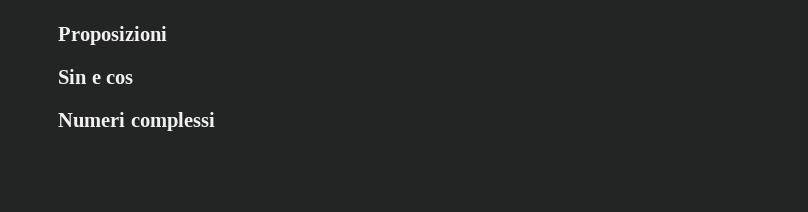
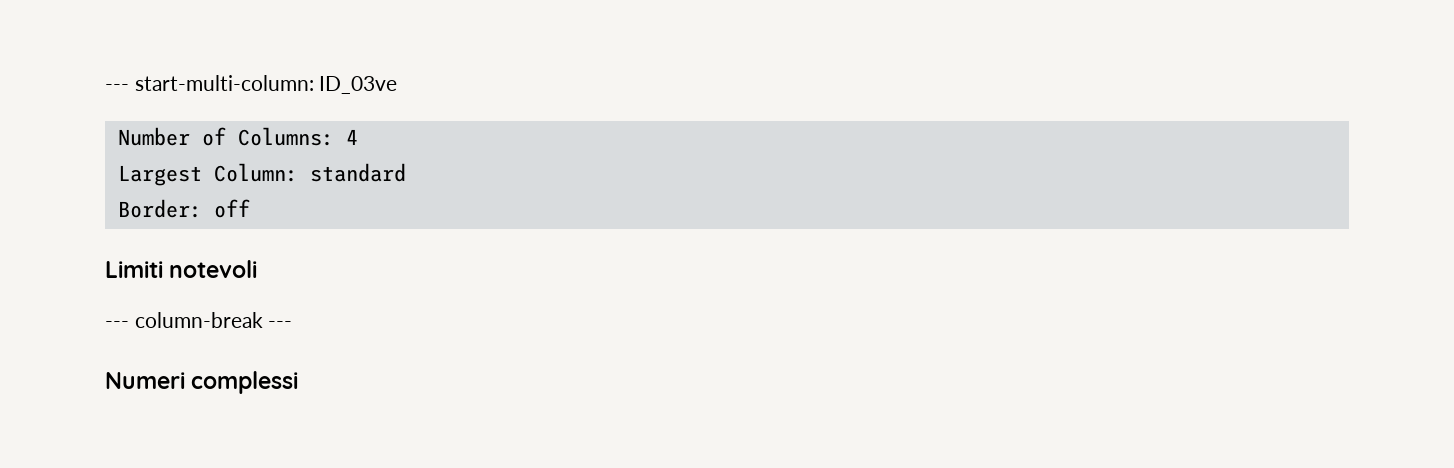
- Proposizioni
- Sin e cos
+ --- start-multi-column: ID_03ve
+ Number of Columns: 4
+ Largest Column: standard
+ Border: off
+ Limiti notevoli
+ --- column-break ---

